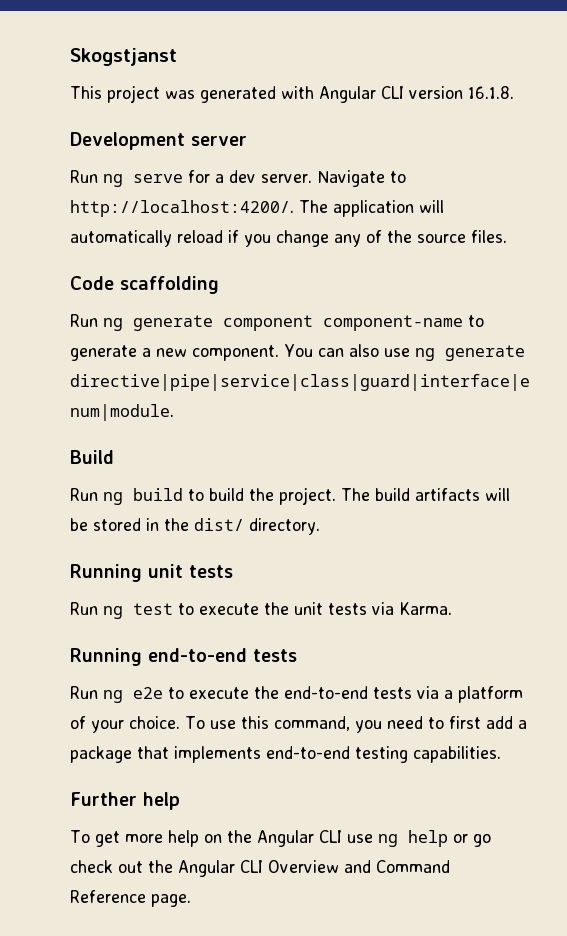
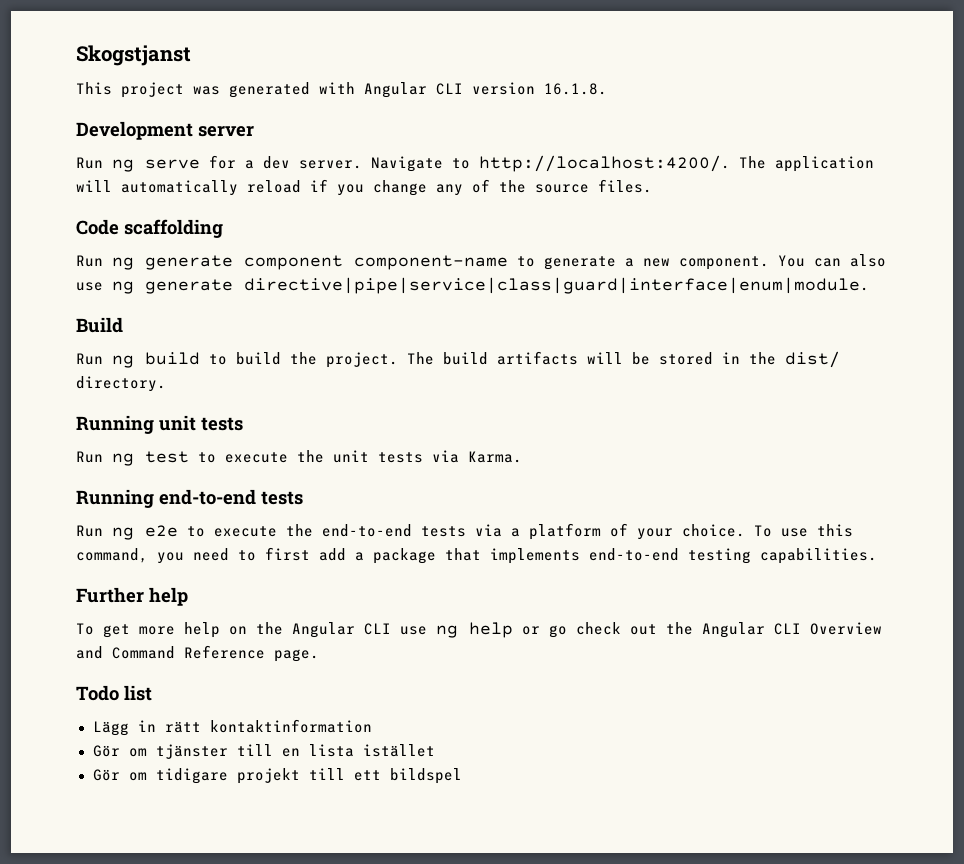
+ Todo list
+ Lägg in rätt kontaktinformation
+ Gör om tjänster till en lista istället
+ Gör om tidigare projekt till ett bildspel

